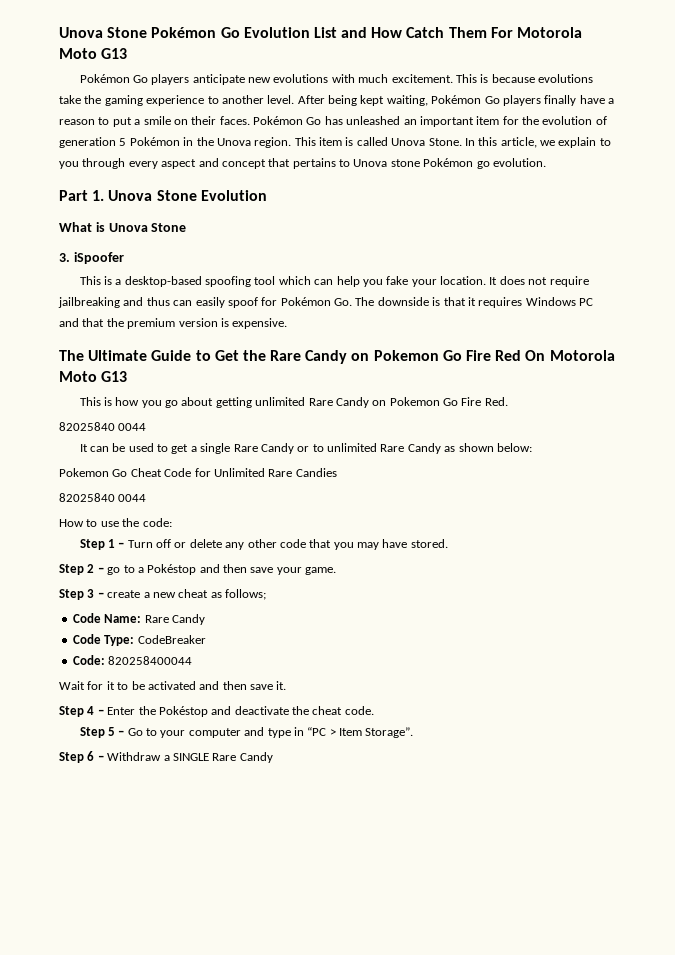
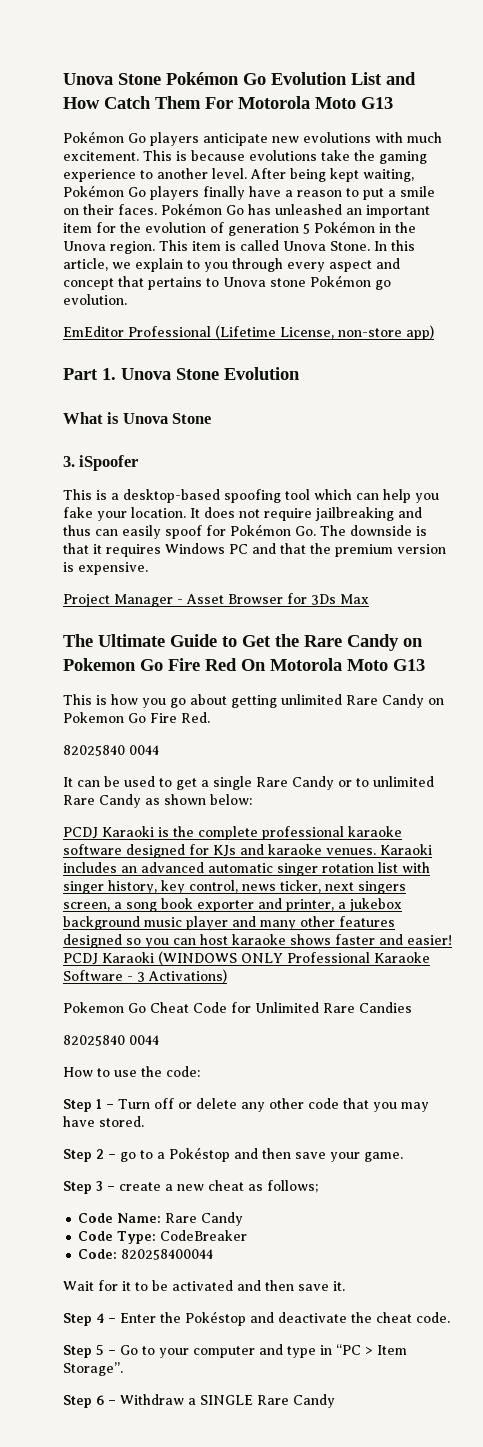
+ EmEditor Professional (Lifetime License, non-store app)
+ Project Manager - Asset Browser for 3Ds Max
+ PCDJ Karaoki is the complete professional karaoke software designed for KJs and karaoke venues. Karaoki includes an advanced automatic singer rotation list with singer history, key control, news ticker, next singers screen, a song book exporter and printer, a jukebox background music player and many other features designed so you can host karaoke shows faster and easier! PCDJ Karaoki (WINDOWS ONLY Professional Karaoke Software - 3 Activations)

